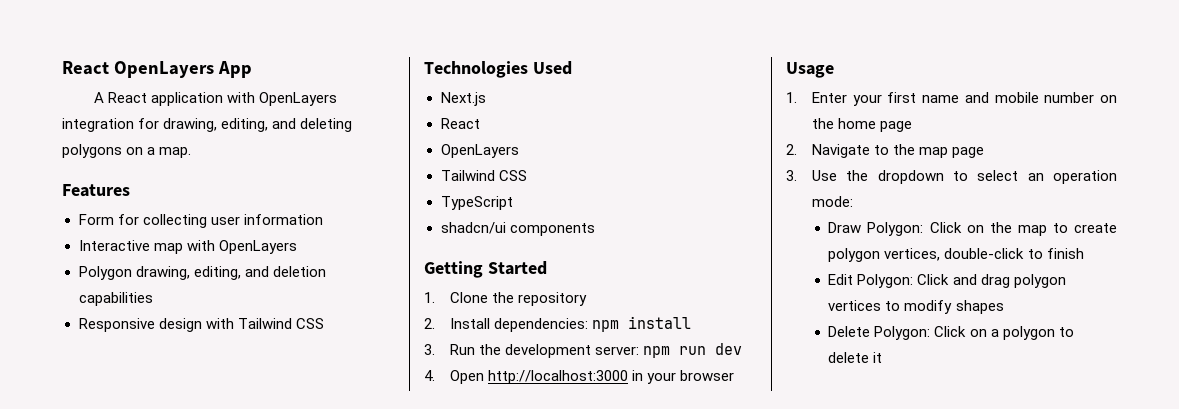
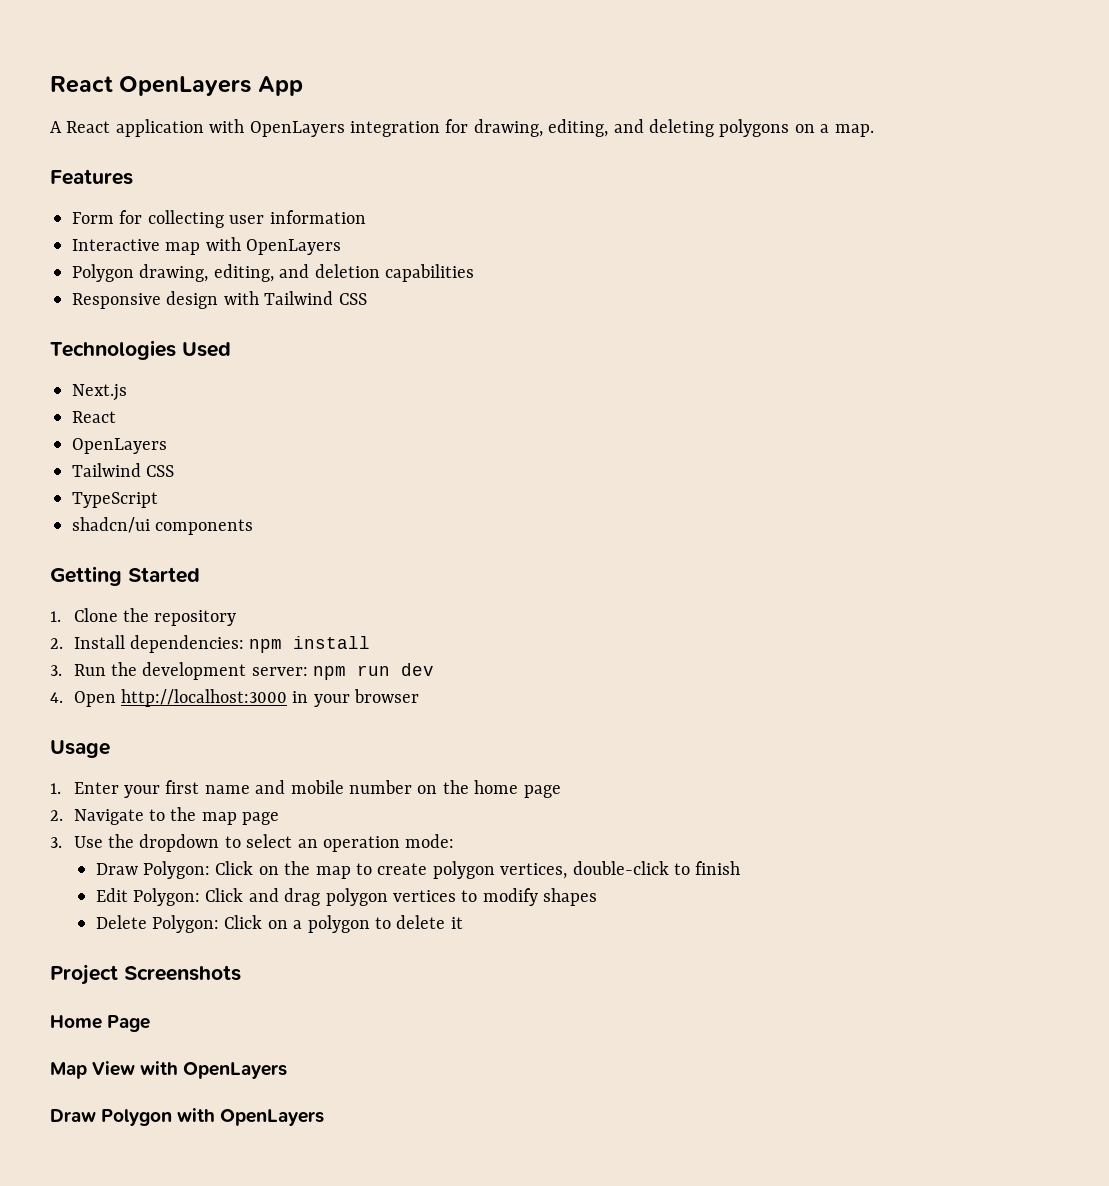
+ Project Screenshots
+ Home Page
+ Map View with OpenLayers
+ Draw Polygon with OpenLayers

